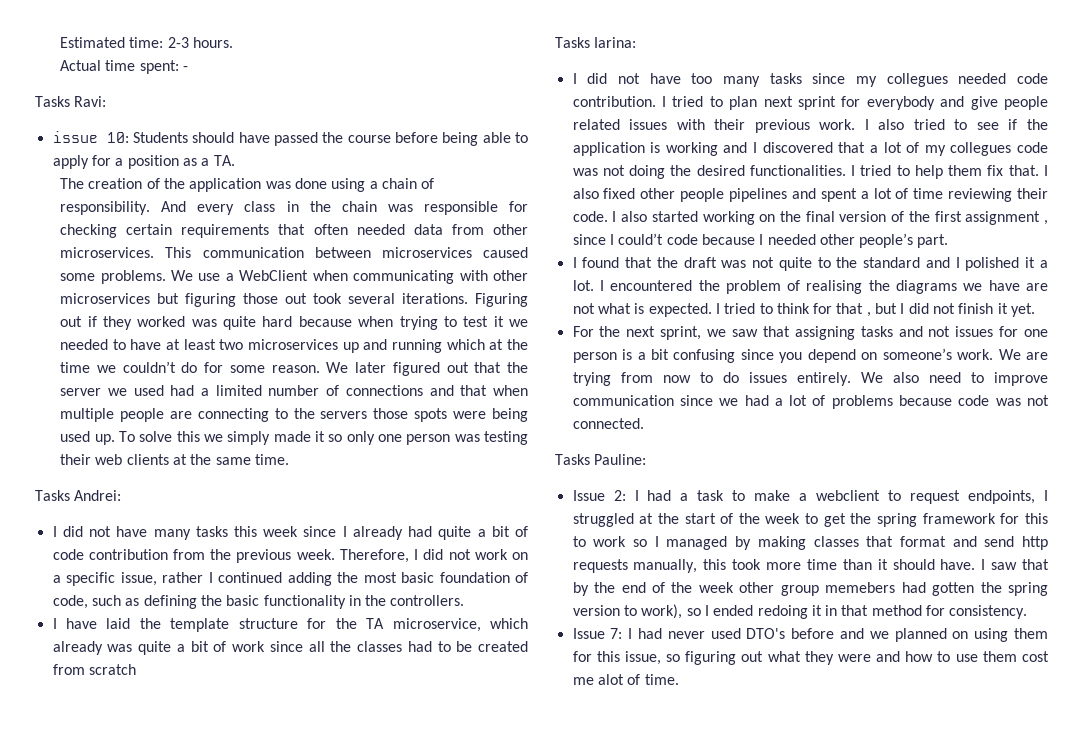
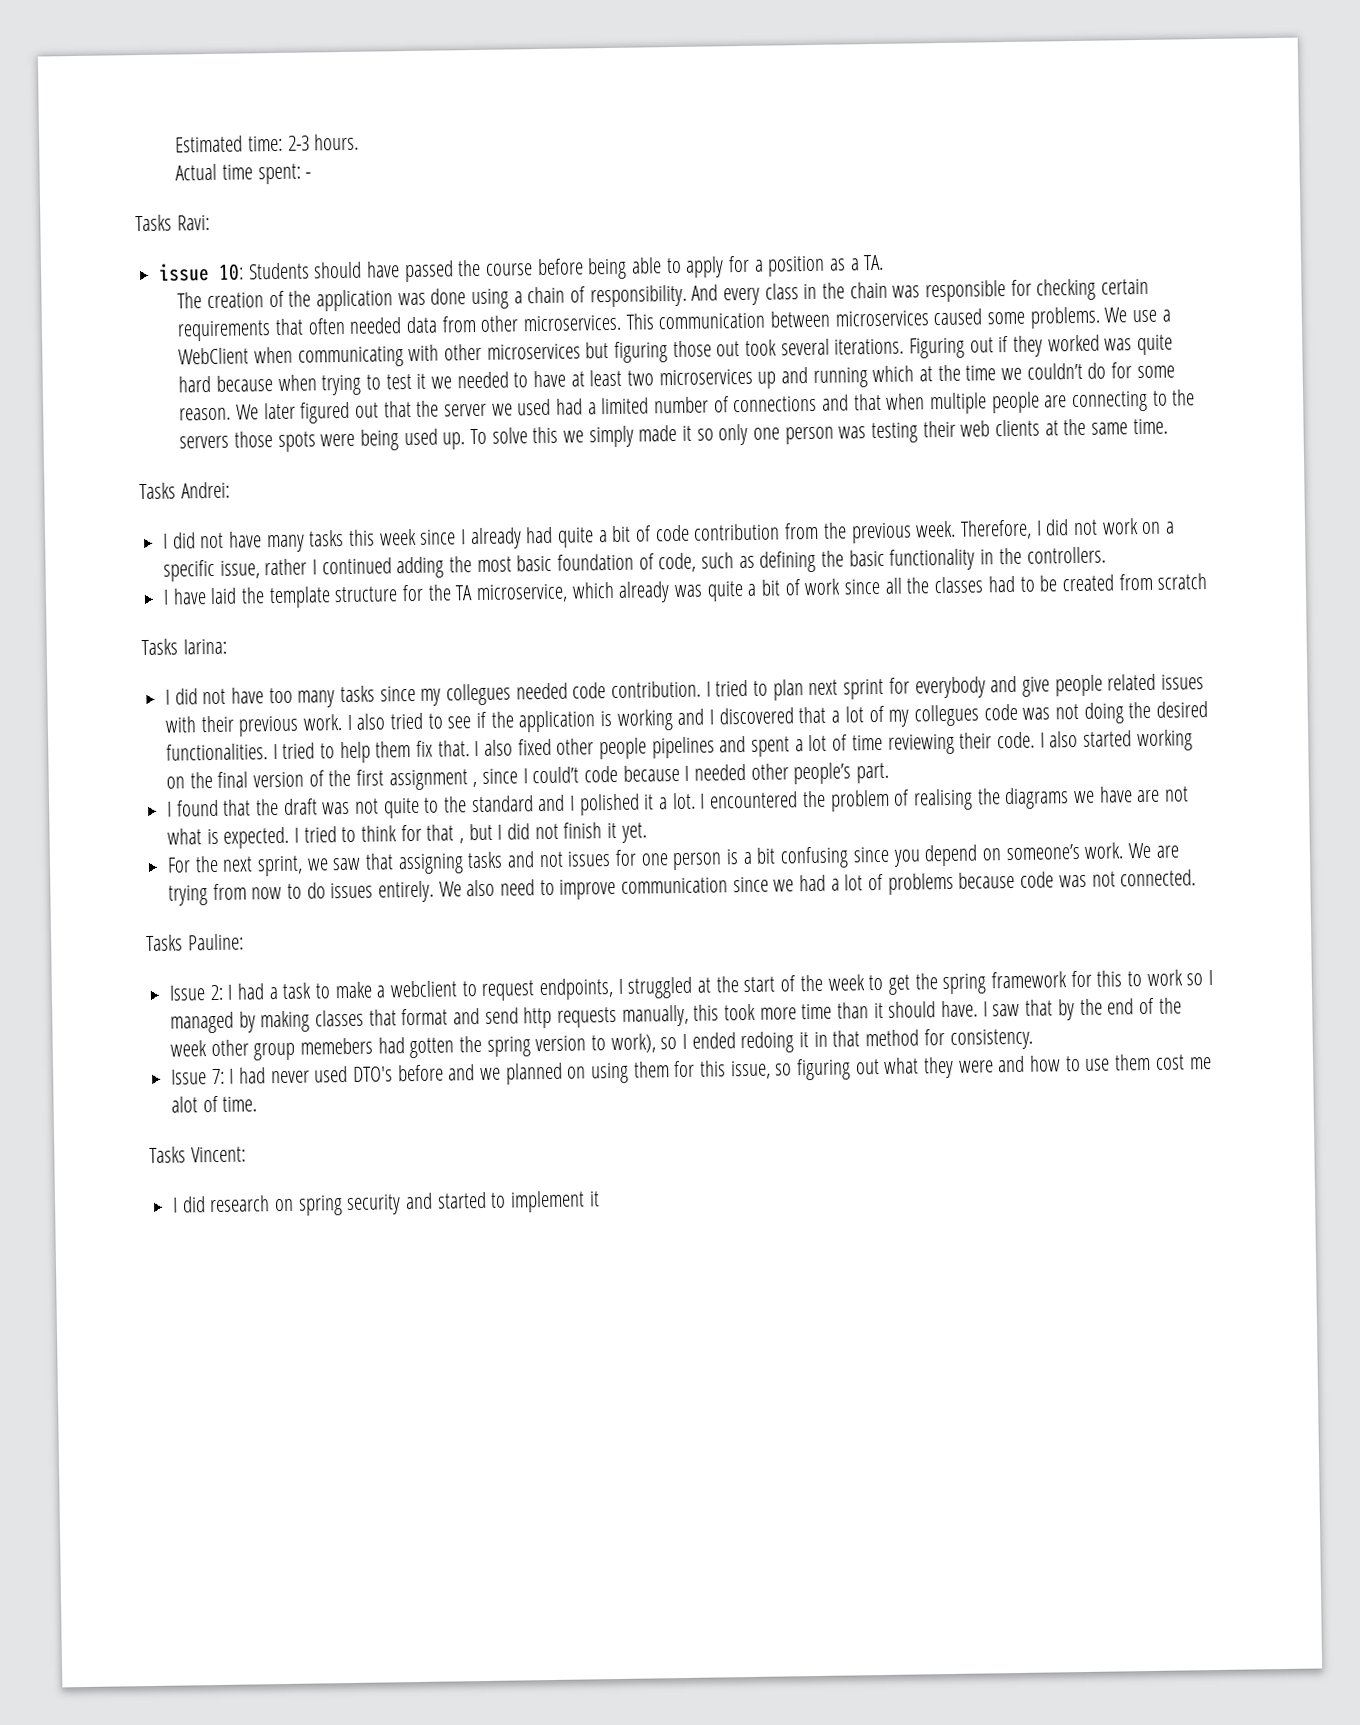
+ Tasks Vincent:
+ I did research on spring security and started to implement it

